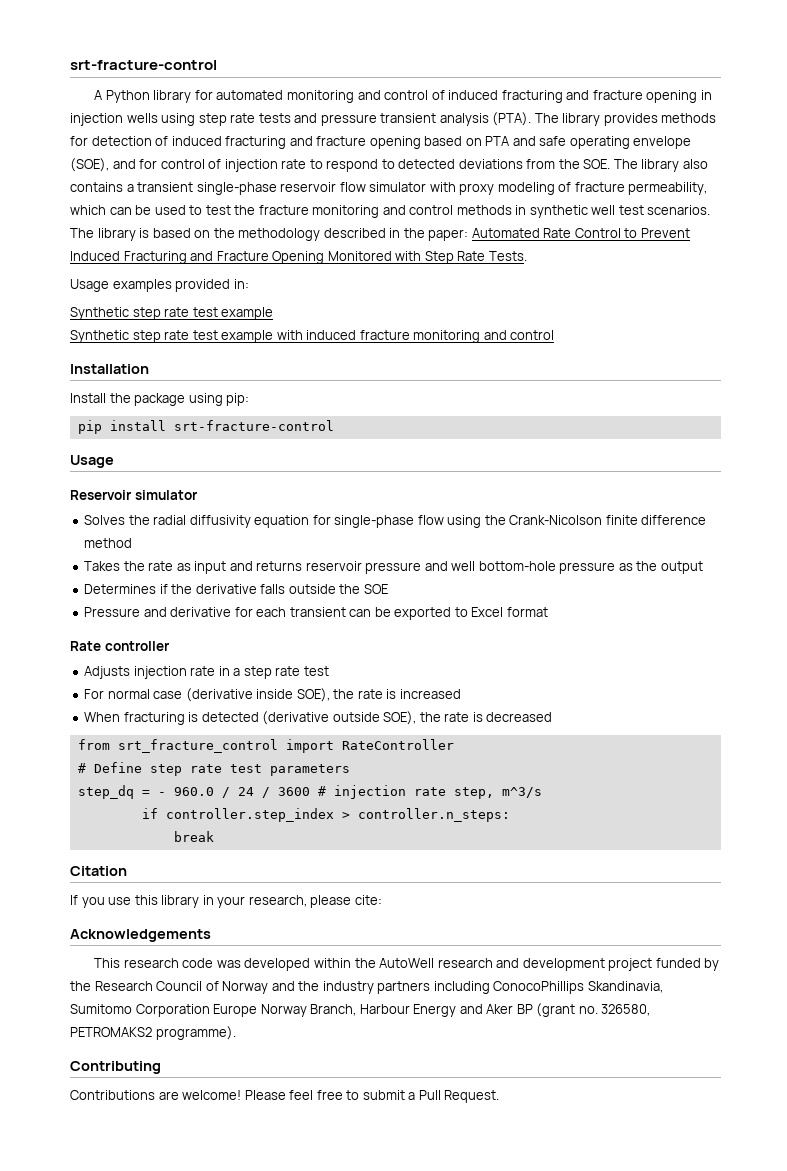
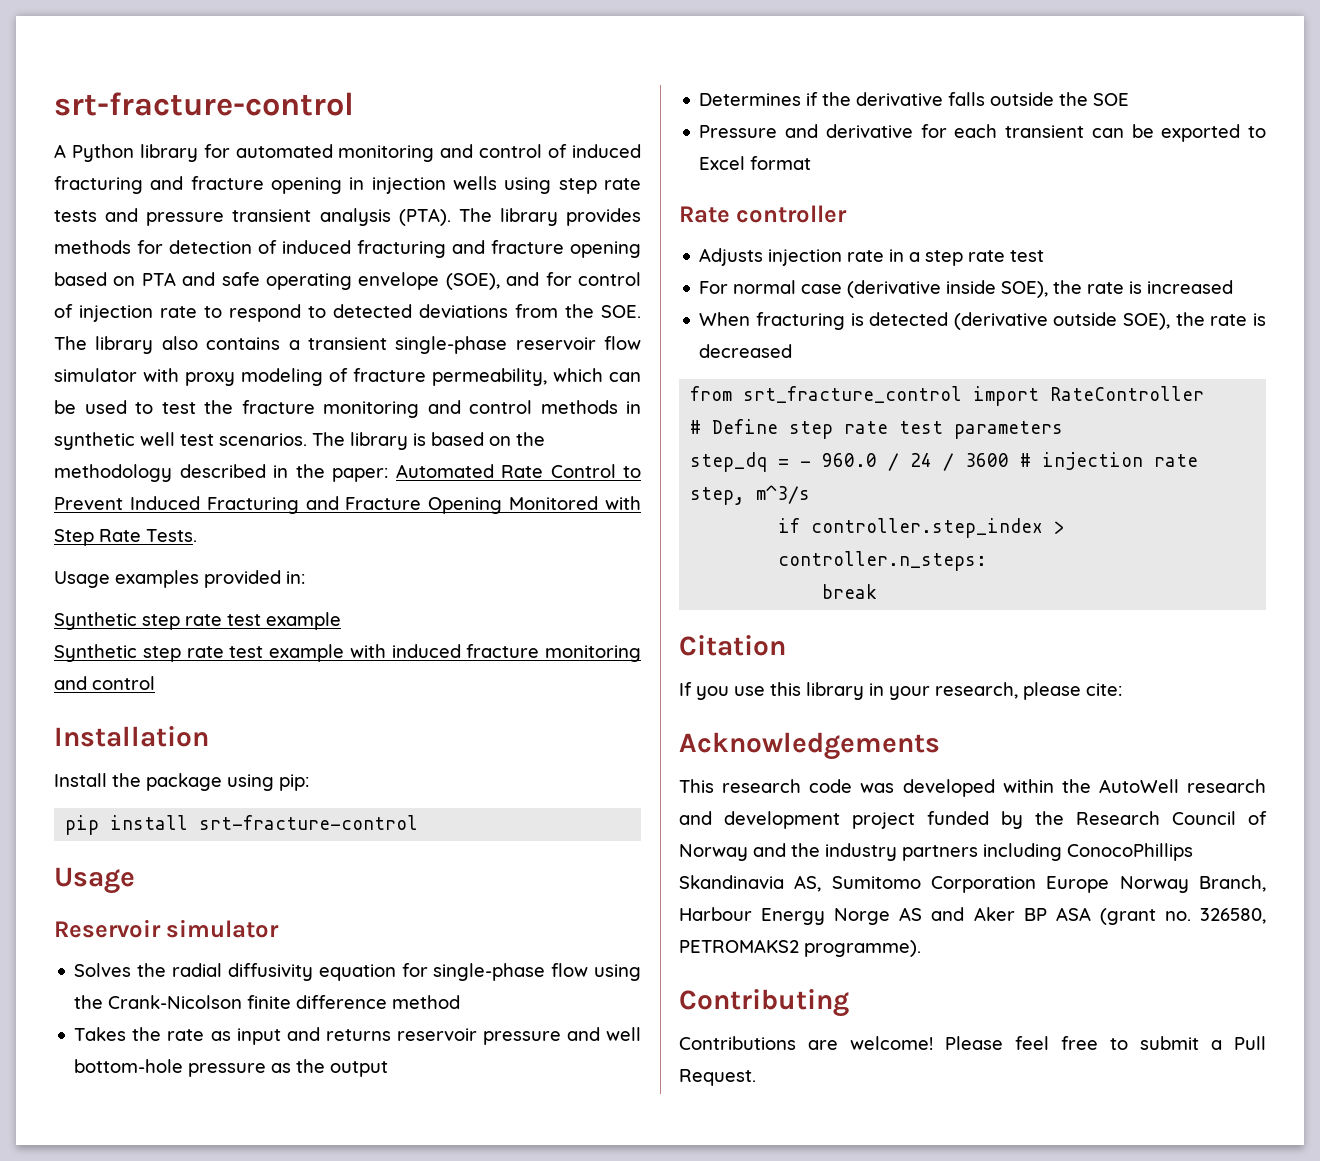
- This research code was developed within the AutoWell research and development project funded by the Research Council of Norway and the industry partners including ConocoPhillips Skandinavia, Sumitomo Corporation Europe Norway Branch, Harbour Energy and Aker BP (grant no. 326580, PETROMAKS2 programme).
+ This research code was developed within the AutoWell research and development project funded by the Research Council of Norway and the industry partners including ConocoPhillips Skandinavia AS, Sumitomo Corporation Europe Norway Branch, Harbour Energy Norge AS and Aker BP ASA (grant no. 326580, PETROMAKS2 programme).

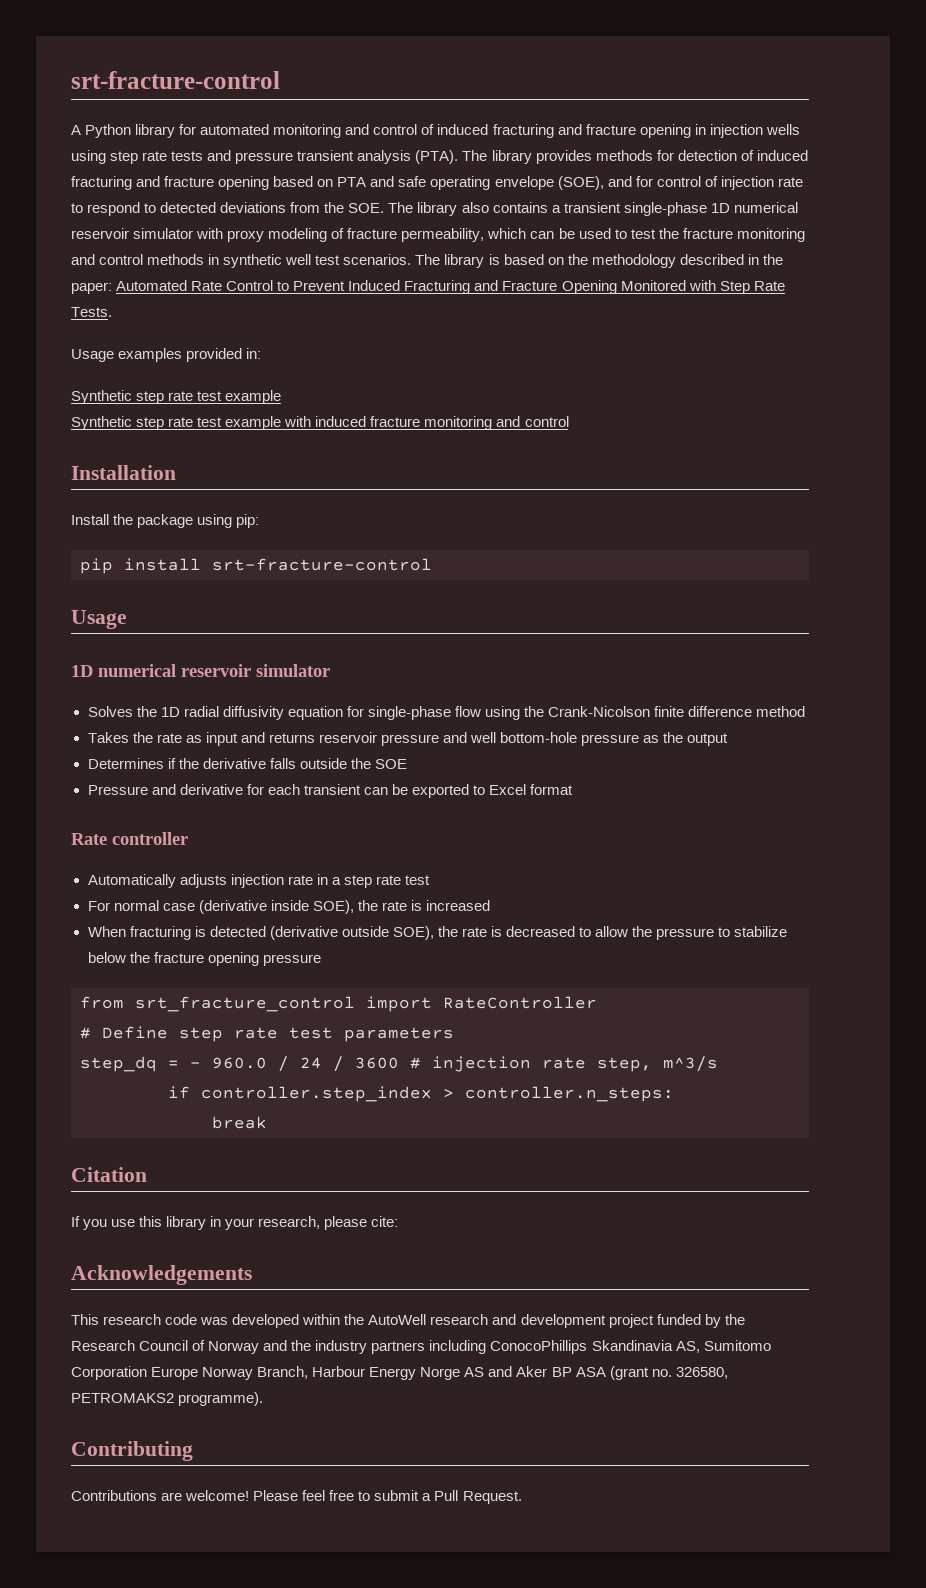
- The library provides methods for detection of induced fracturing and fracture opening based on PTA and safe operating envelope (SOE), and for control of injection rate to respond to detected deviations from the SOE. The library also contains a transient single-phase reservoir flow simulator with proxy modeling of fracture permeability, which can be used to test the fracture monitoring and control methods in synthetic well test scenarios.
+ The library provides methods for detection of induced fracturing and fracture opening based on PTA and safe operating envelope (SOE), and for control of injection rate to respond to detected deviations from the SOE. The library also contains a transient single-phase 1D numerical reservoir simulator with proxy modeling of fracture permeability, which can be used to test the fracture monitoring and control methods in synthetic well test scenarios.
  pip install srt-fracture-control
  Usage
- Reservoir simulator
+ 1D numerical reservoir simulator
- Solves the radial diffusivity equation for single-phase flow using the Crank-Nicolson finite difference method
+ Solves the 1D radial diffusivity equation for single-phase flow using the Crank-Nicolson finite difference method
- Adjusts injection rate in a step rate test
+ Automatically adjusts injection rate in a step rate test
- When fracturing is detected (derivative outside SOE), the rate is decreased
+ When fracturing is detected (derivative outside SOE), the rate is decreased to allow the pressure to stabilize below the fracture opening pressure

